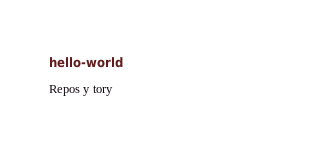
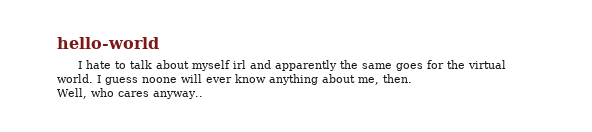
- Repos y tory
+ I hate to talk about myself irl and apparently the same goes for the virtual world. I guess noone will ever know anything about me, then.
+ Well, who cares anyway..

